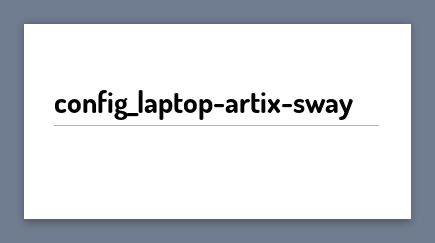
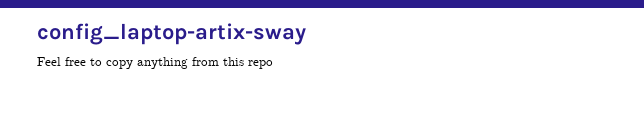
+ Feel free to copy anything from this repo

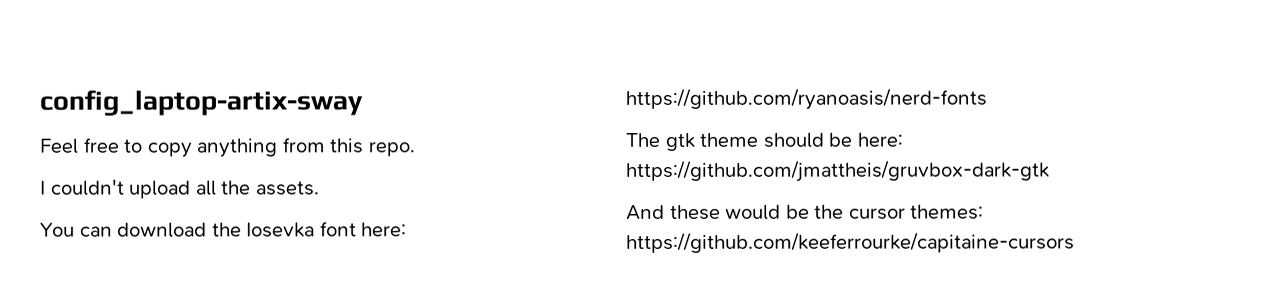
- Feel free to copy anything from this repo
+ Feel free to copy anything from this repo.
+ I couldn't upload all the assets.
+ You can download the Iosevka font here: https://github.com/ryanoasis/nerd-fonts
+ The gtk theme should be here: https://github.com/jmattheis/gruvbox-dark-gtk
+ And these would be the cursor themes: https://github.com/keeferrourke/capitaine-cursors

